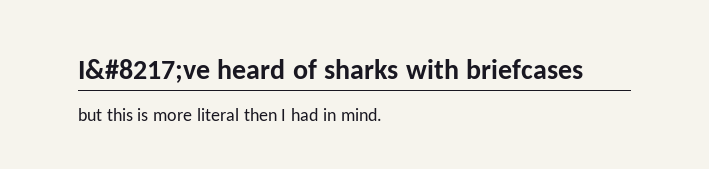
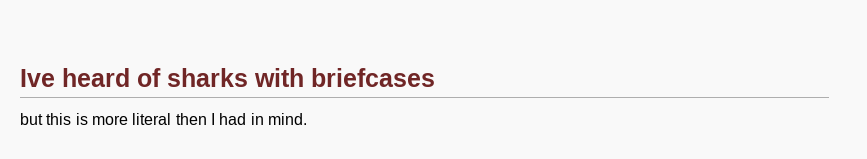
- I&#8217;ve heard of sharks with briefcases
+ Ive heard of sharks with briefcases

